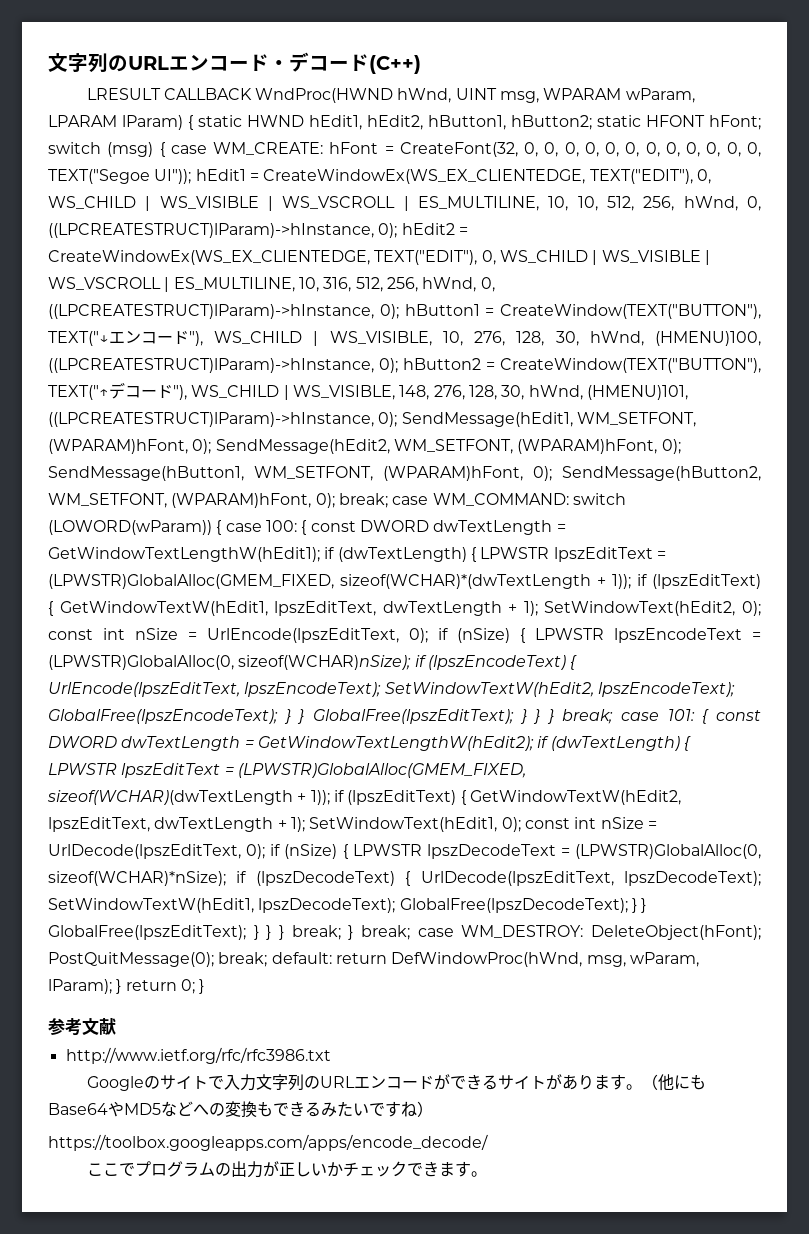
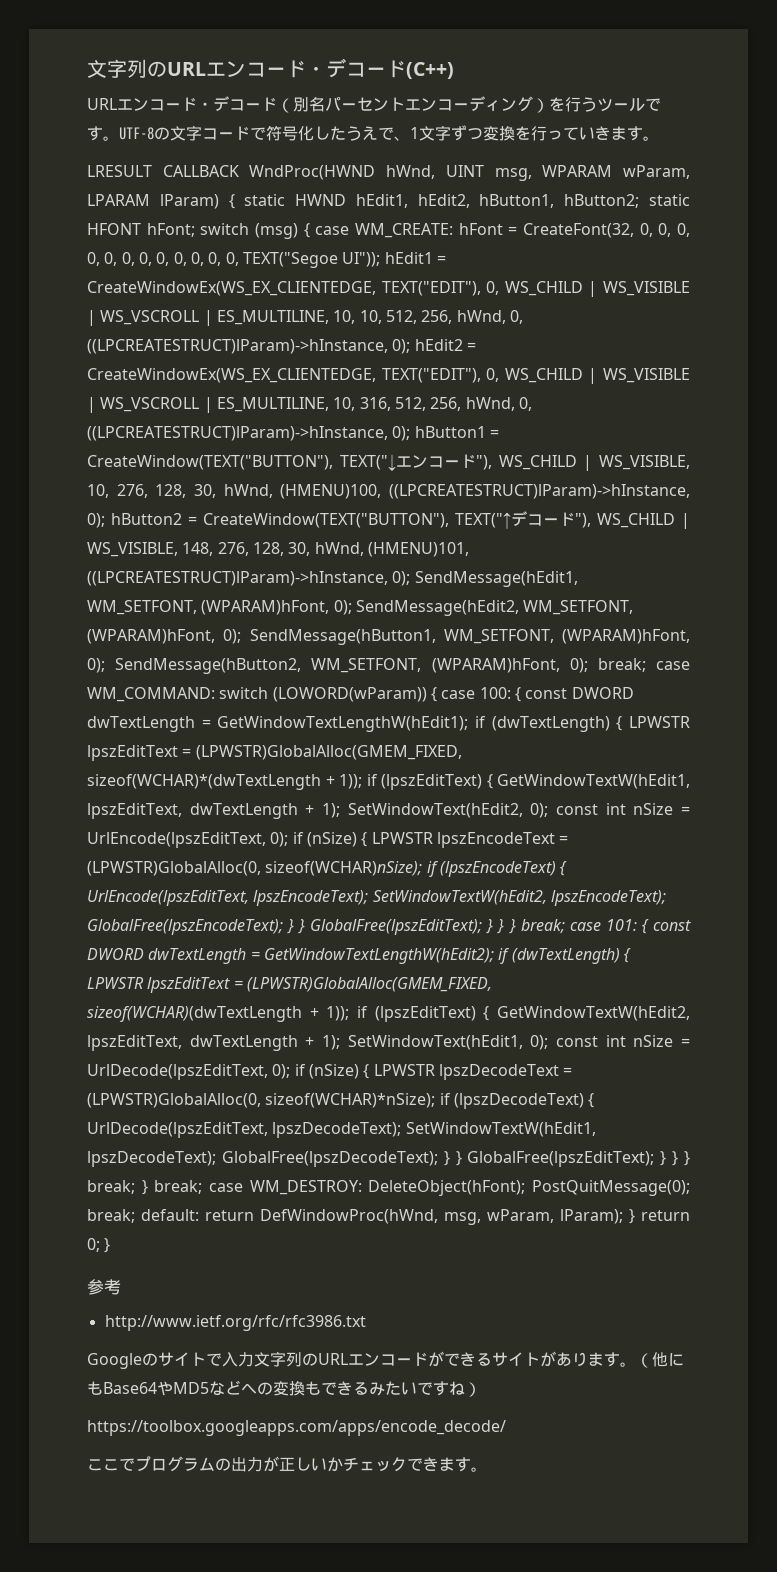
+ URLエンコード・デコード（別名パーセントエンコーディング）を行うツールです。UTF-8の文字コードで符号化したうえで、1文字ずつ変換を行っていきます。
- 参考文献
+ 参考

